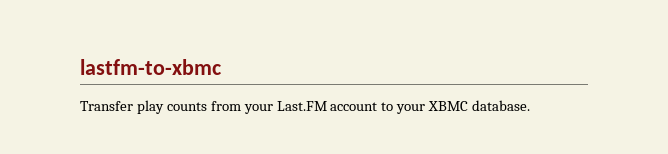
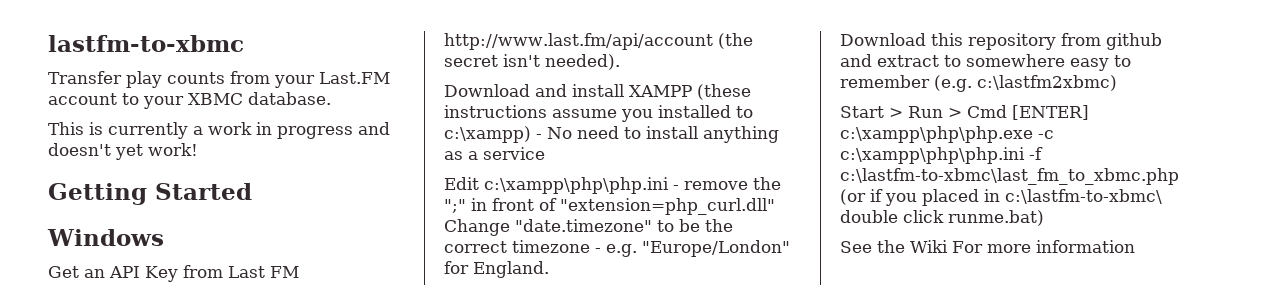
+ This is currently a work in progress and doesn't yet work!
+ Getting Started
+ Windows
+ Get an API Key from Last FM http://www.last.fm/api/account (the secret isn't needed).
+ Download and install XAMPP (these instructions assume you installed to c:\xampp) - No need to install anything as a service
+ Edit c:\xampp\php\php.ini - remove the ";" in front of "extension=php_curl.dll" Change "date.timezone" to be the correct timezone - e.g. "Europe/London" for England.
+ Download this repository from github and extract to somewhere easy to remember (e.g. c:\lastfm2xbmc)
+ Start > Run > Cmd [ENTER] c:\xampp\php\php.exe -c c:\xampp\php\php.ini -f c:\lastfm-to-xbmc\last_fm_to_xbmc.php (or if you placed in c:\lastfm-to-xbmc\ double click runme.bat)
+ See the Wiki For more information

